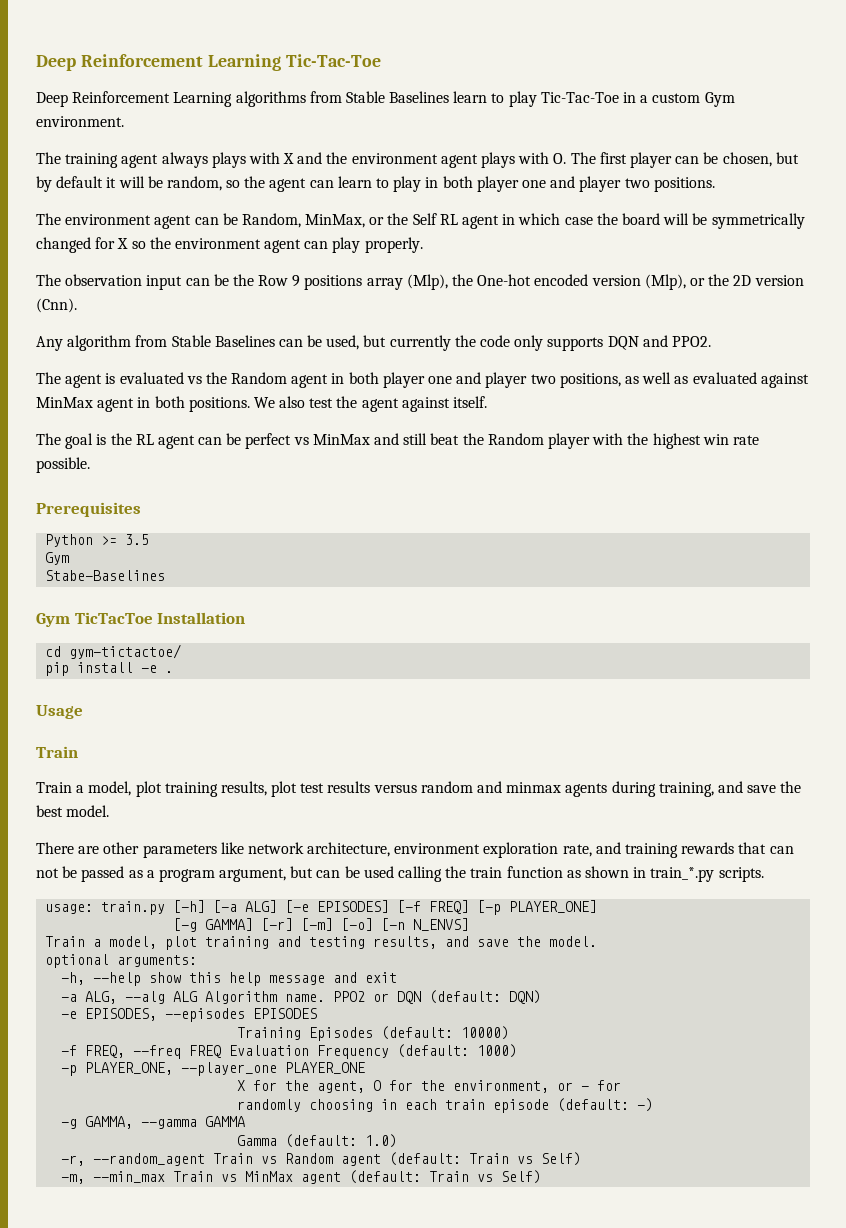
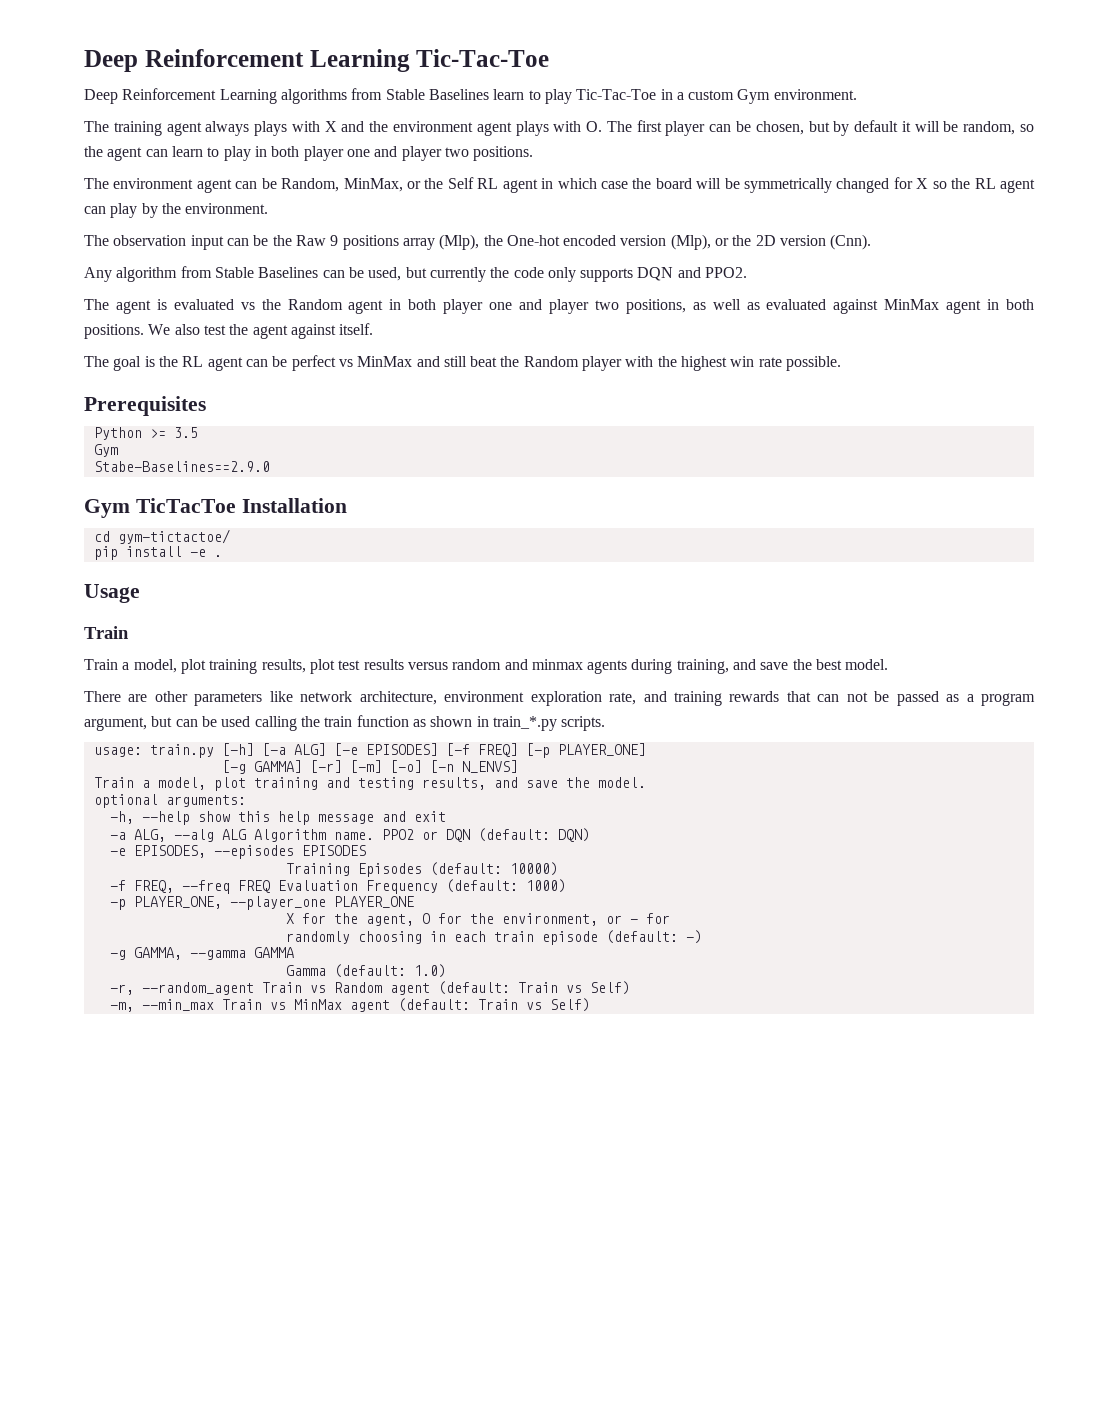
- The environment agent can be Random, MinMax, or the Self RL agent in which case the board will be symmetrically changed for X so the environment agent can play properly.
+ The environment agent can be Random, MinMax, or the Self RL agent in which case the board will be symmetrically changed for X so the RL agent can play by the environment.
- The observation input can be the Row 9 positions array (Mlp), the One-hot encoded version (Mlp), or the 2D version (Cnn).
+ The observation input can be the Raw 9 positions array (Mlp), the One-hot encoded version (Mlp), or the 2D version (Cnn).
- Stabe-Baselines
+ Stabe-Baselines==2.9.0

